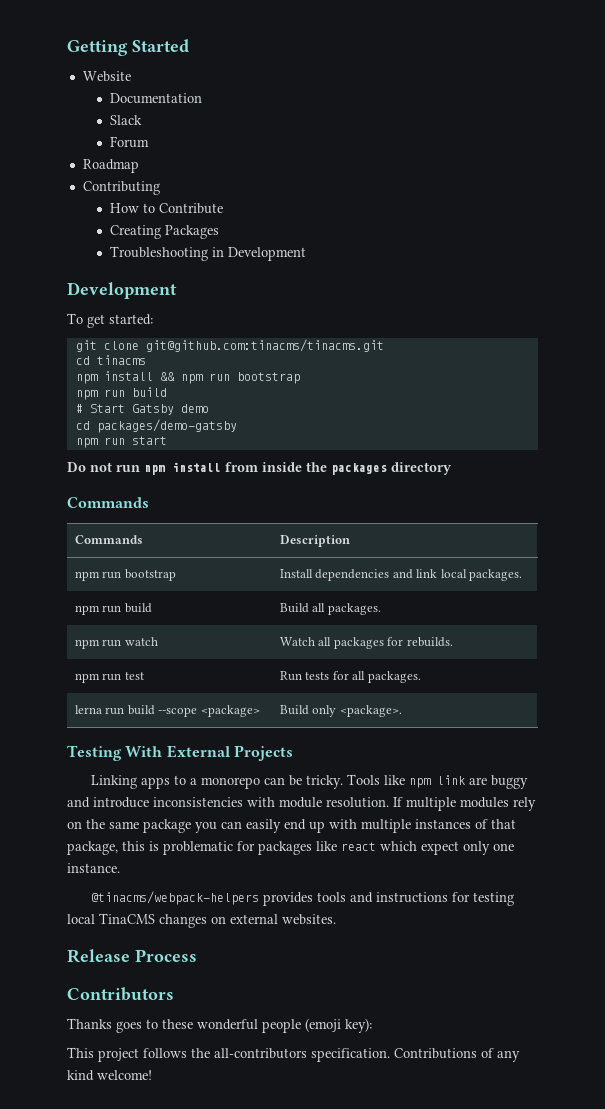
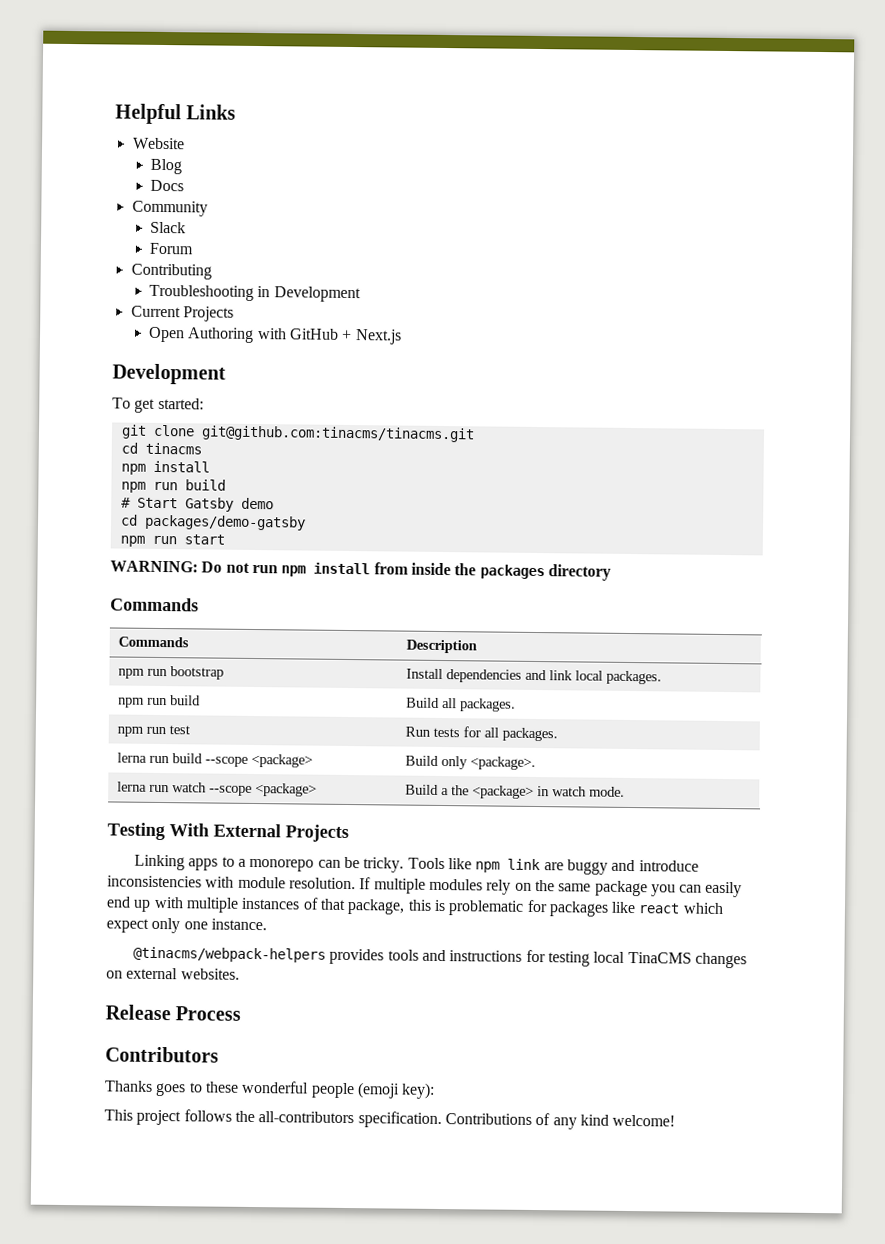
- Getting Started
+ Helpful Links
- Documentation
+ Blog
+ Docs
+ Community
- Roadmap
- How to Contribute
- Creating Packages
  Troubleshooting in Development
+ Current Projects
+ Open Authoring with GitHub + Next.js
  cd tinacms
- npm install && npm run bootstrap
+ npm install
- Do not run npm install from inside the packages directory
+ WARNING: Do not run npm install from inside the packages directory
- npm run watch | Watch all packages for rebuilds.
+ lerna run watch --scope <package> | Build a the <package> in watch mode.

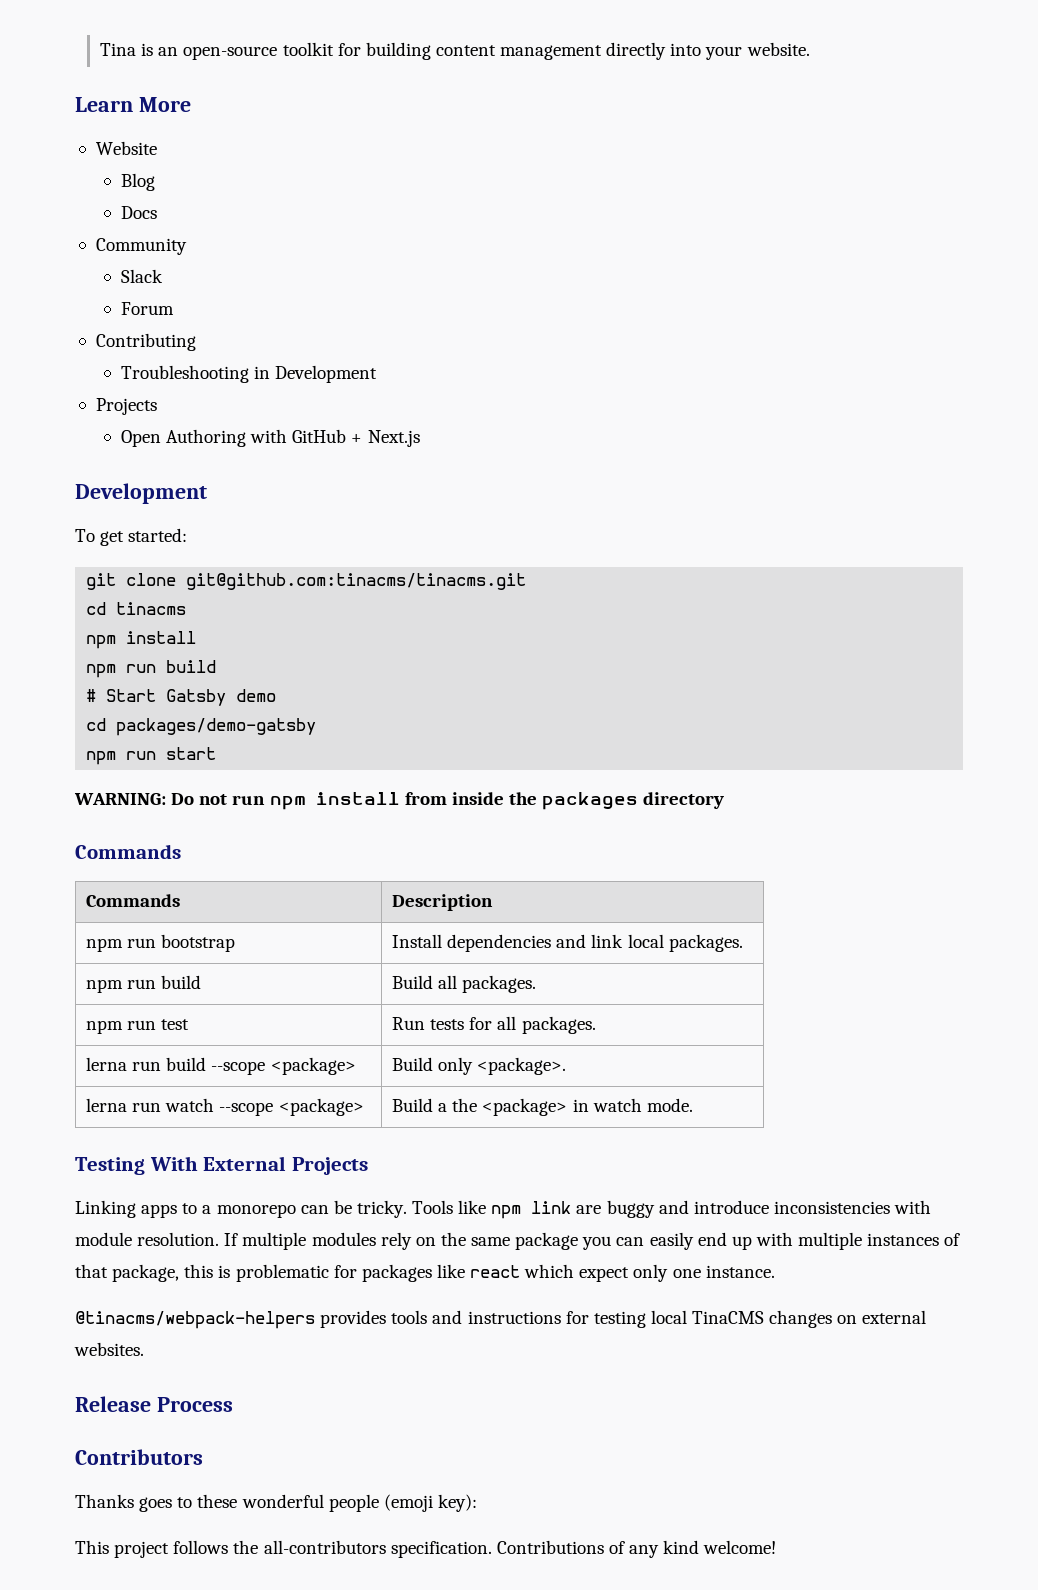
- Helpful Links
+ Tina is an open-source toolkit for building content management directly into your website.
+ Learn More
  Troubleshooting in Development
- Current Projects
+ Projects

